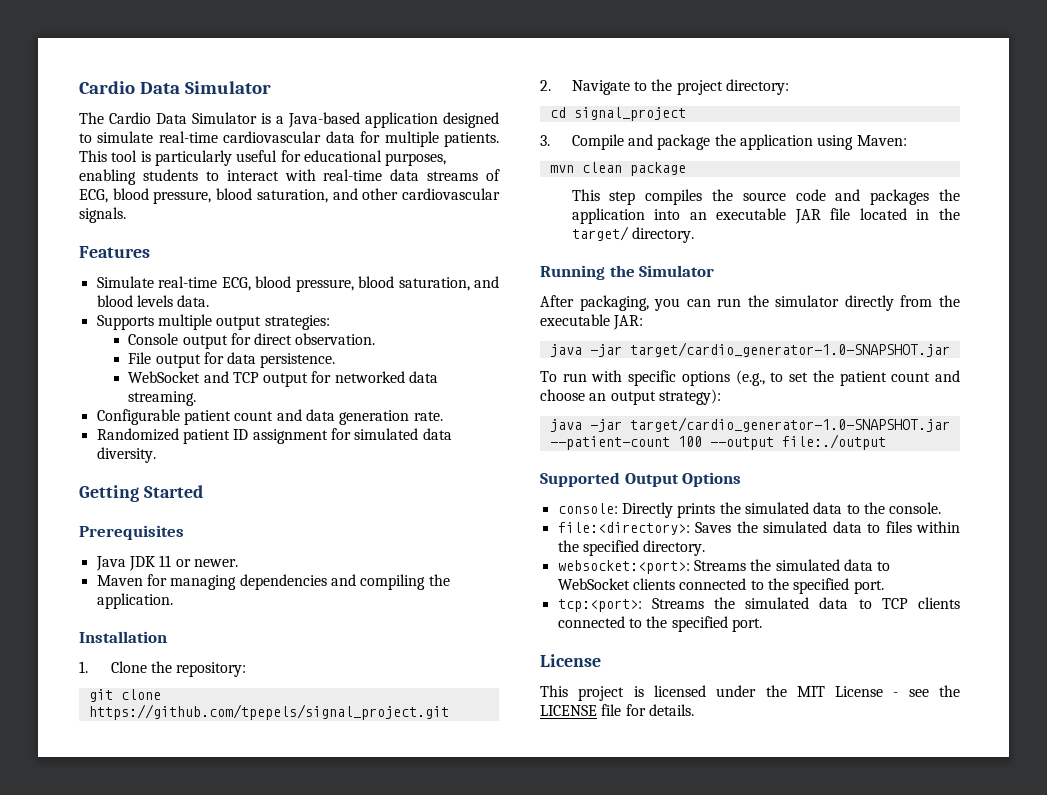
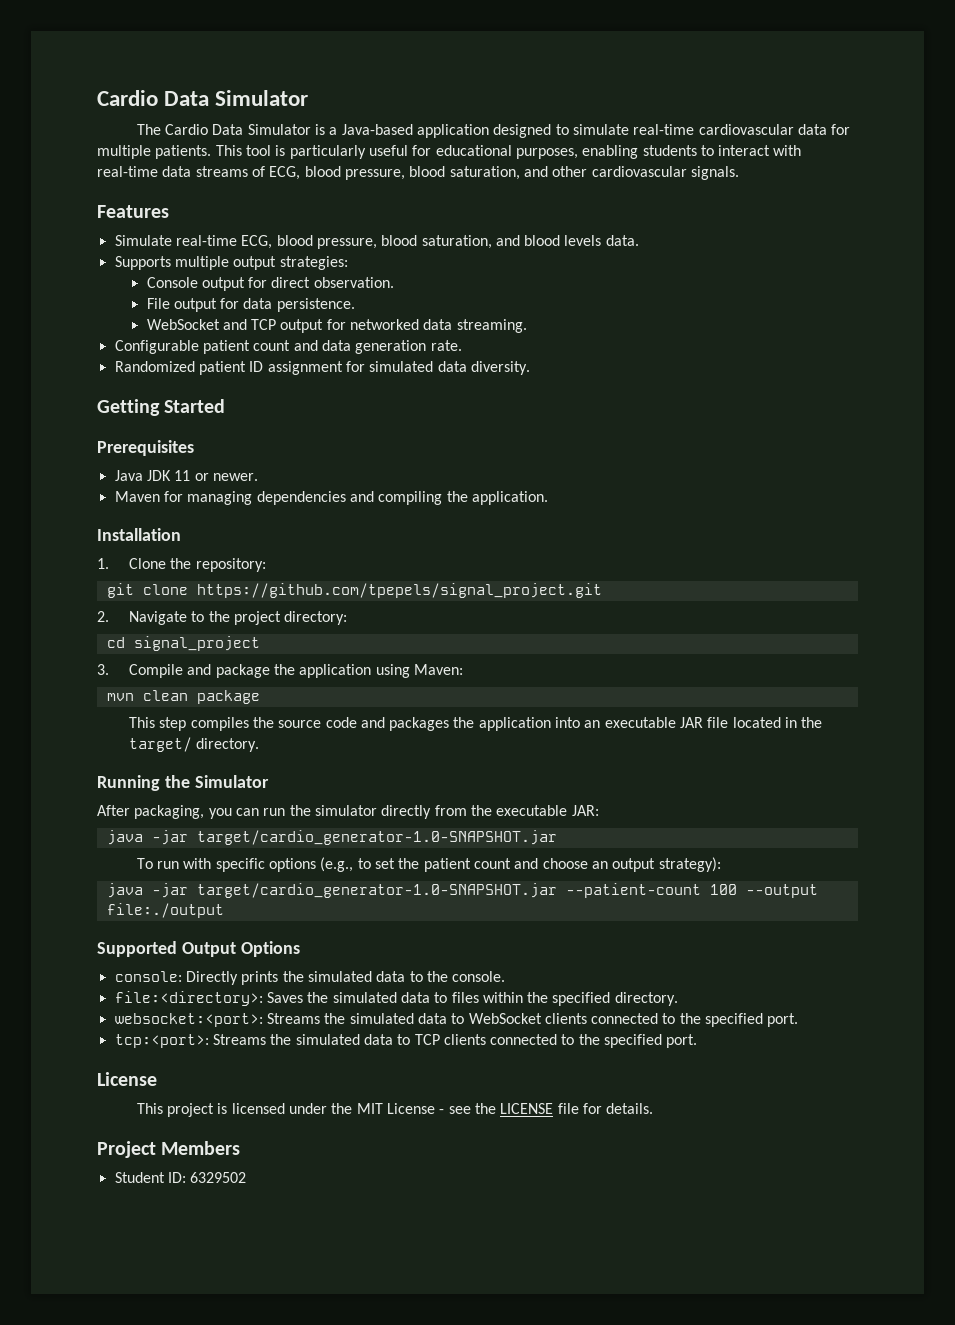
+ Project Members
+ Student ID: 6329502

